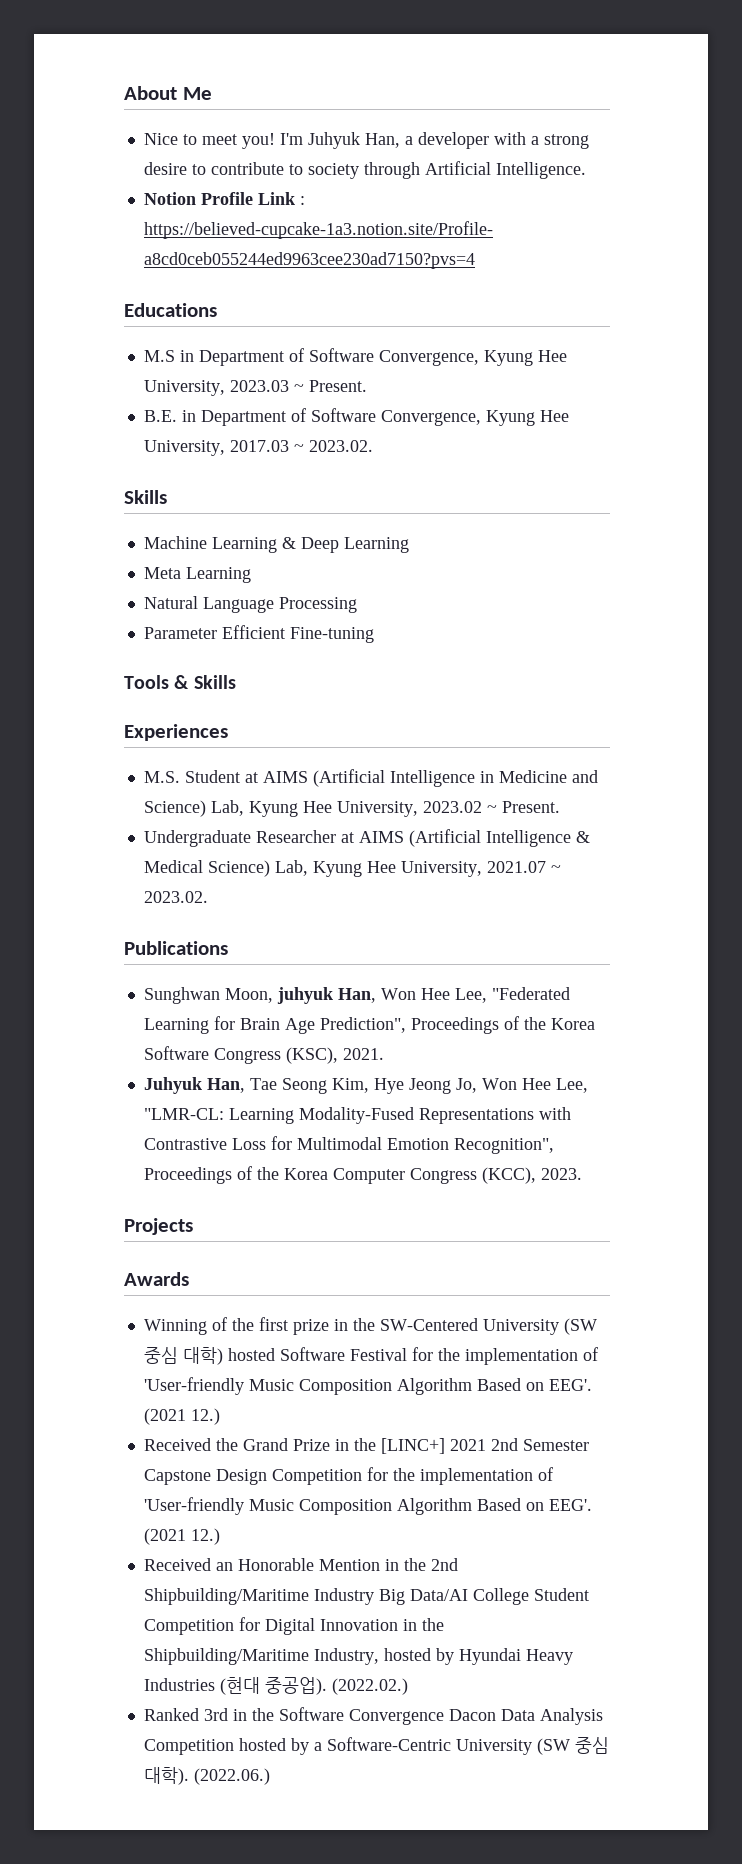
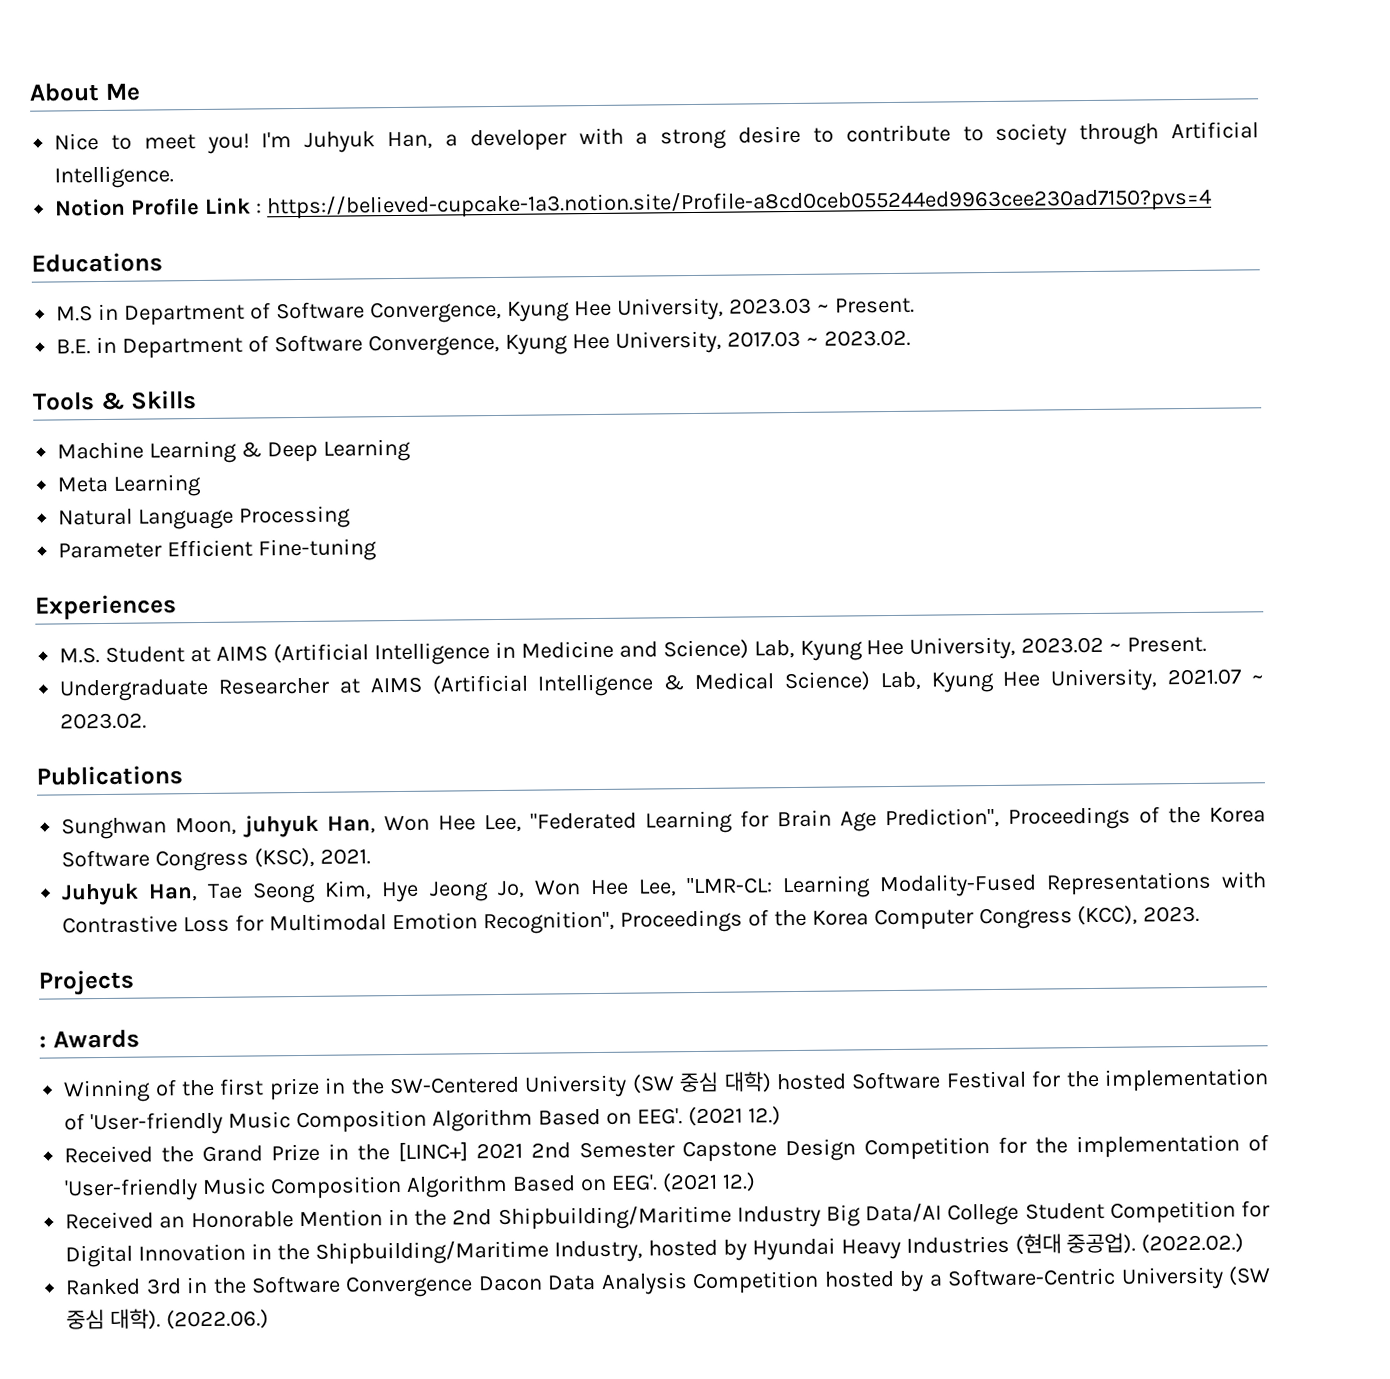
  B.E. in Department of Software Convergence, Kyung Hee University, 2017.03 ~ 2023.02.
- Skills
+ Tools & Skills
- Tools & Skills
- Awards
+ : Awards

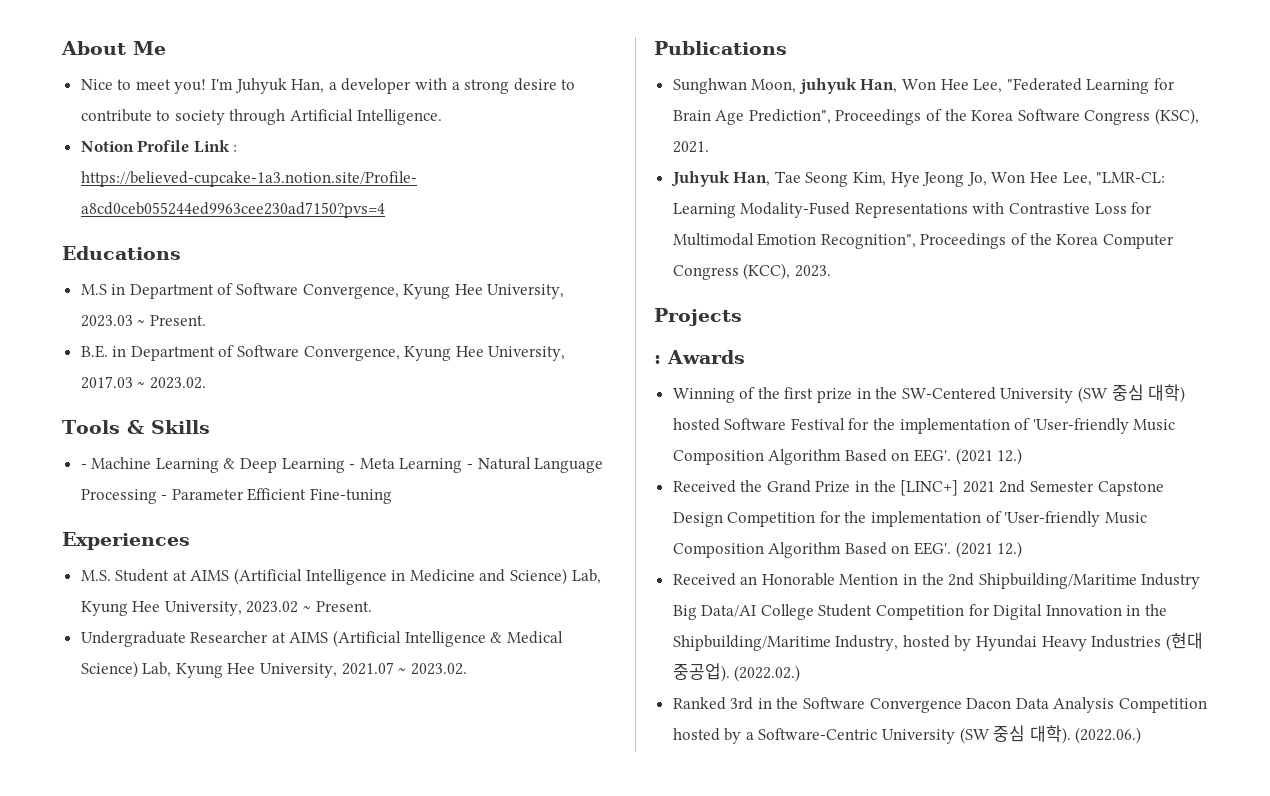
- Machine Learning & Deep Learning
- Meta Learning
- Natural Language Processing
- Parameter Efficient Fine-tuning
+ - Machine Learning & Deep Learning - Meta Learning - Natural Language Processing - Parameter Efficient Fine-tuning

